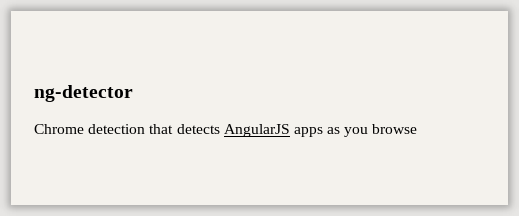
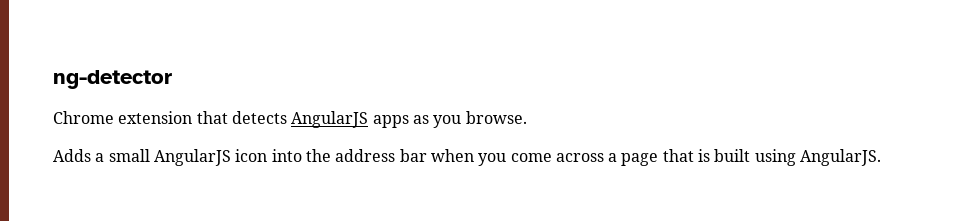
- Chrome detection that detects AngularJS apps as you browse
+ Chrome extension that detects AngularJS apps as you browse.
+ Adds a small AngularJS icon into the address bar when you come across a page that is built using AngularJS.

